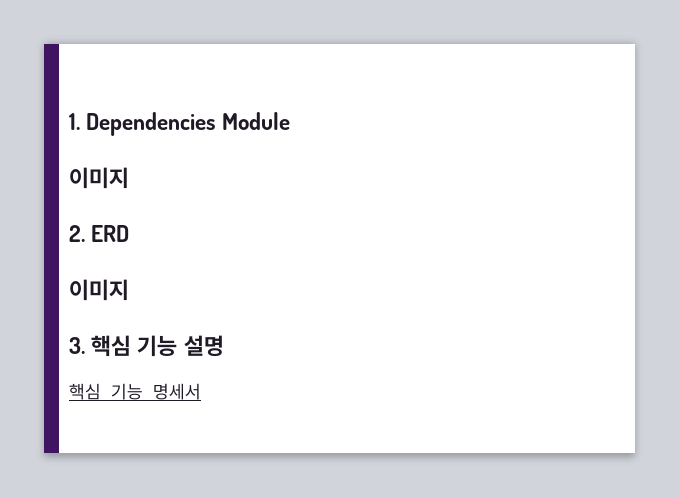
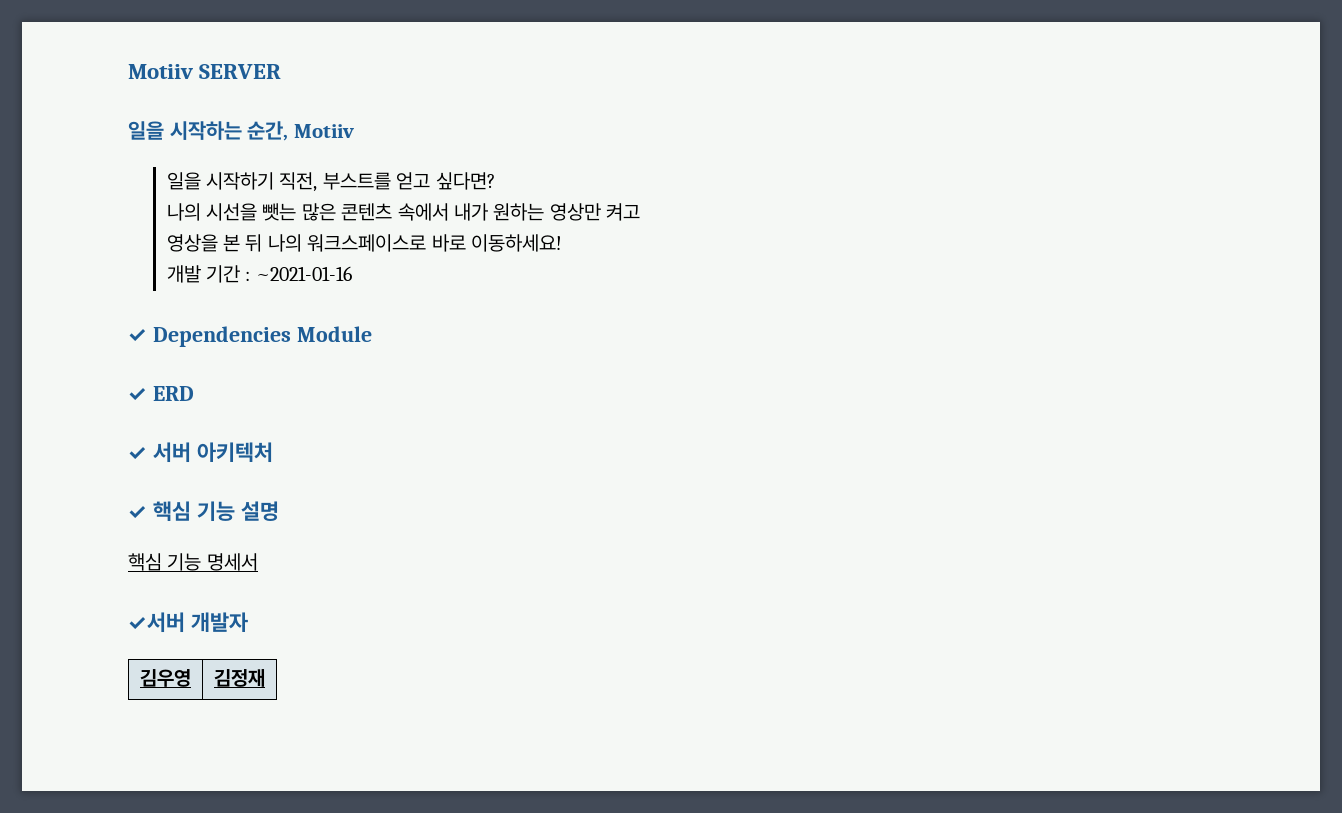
- 1. Dependencies Module
- 이미지
- 2. ERD
- 이미지
- 3. 핵심 기능 설명
+ Motiiv SERVER
+ 일을 시작하는 순간, Motiiv
+ 일을 시작하기 직전, 부스트를 얻고 싶다면?
+ 나의 시선을 뺏는 많은 콘텐츠 속에서 내가 원하는 영상만 켜고
+ 영상을 본 뒤 나의 워크스페이스로 바로 이동하세요!
+ 개발 기간 : ~2021-01-16
+ ✓ Dependencies Module
+ ✓ ERD
+ ✓ 서버 아키텍처
+ ✓ 핵심 기능 설명
+ ✓서버 개발자
+ 김우영 | 김정재

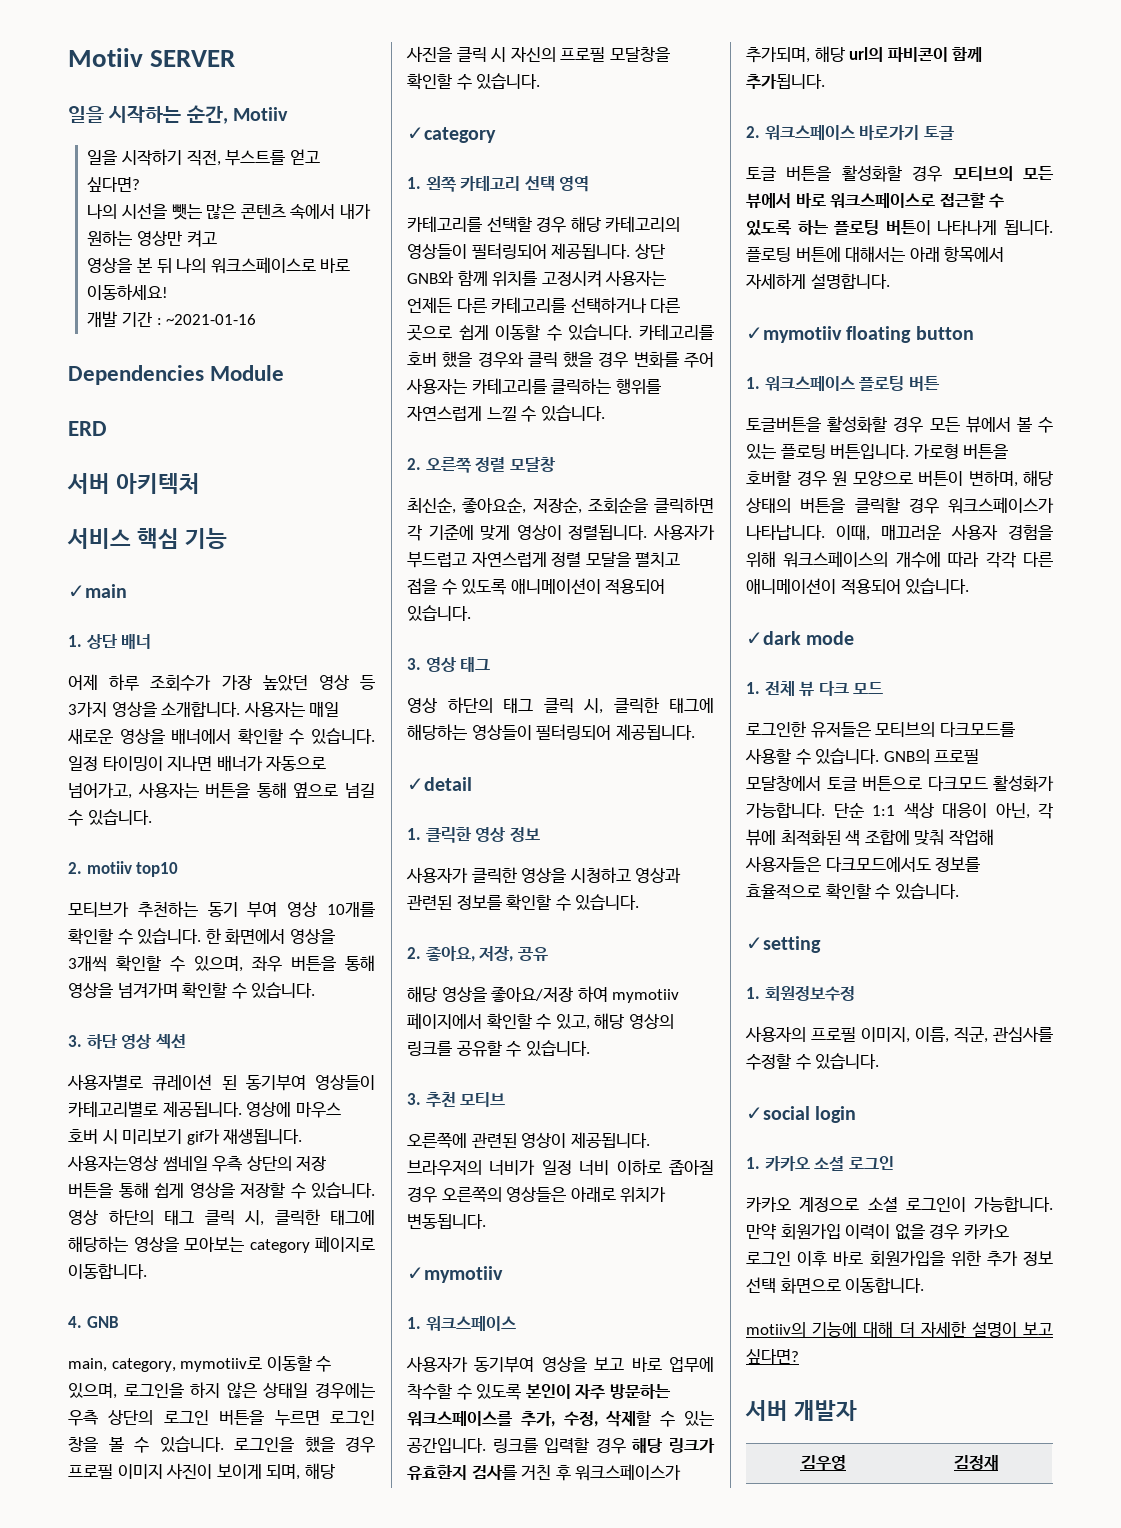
- ✓ Dependencies Module
+ Dependencies Module
- ✓ ERD
+ ERD
- ✓ 서버 아키텍처
+ 서버 아키텍처
- ✓ 핵심 기능 설명
- 핵심 기능 명세서
- ✓서버 개발자
+ 서비스 핵심 기능
+ ✓main
+ 1. 상단 배너
+ 어제 하루 조회수가 가장 높았던 영상 등 3가지 영상을 소개합니다. 사용자는 매일 새로운 영상을 배너에서 확인할 수 있습니다. 일정 타이밍이 지나면 배너가 자동으로 넘어가고, 사용자는 버튼을 통해 옆으로 넘길 수 있습니다.
+ 2. motiiv top10
+ 모티브가 추천하는 동기 부여 영상 10개를 확인할 수 있습니다. 한 화면에서 영상을 3개씩 확인할 수 있으며, 좌우 버튼을 통해 영상을 넘겨가며 확인할 수 있습니다.
+ 3. 하단 영상 섹션
+ 사용자별로 큐레이션 된 동기부여 영상들이 카테고리별로 제공됩니다. 영상에 마우스 호버 시 미리보기 gif가 재생됩니다. 사용자는영상 썸네일 우측 상단의 저장 버튼을 통해 쉽게 영상을 저장할 수 있습니다. 영상 하단의 태그 클릭 시, 클릭한 태그에 해당하는 영상을 모아보는 category 페이지로 이동합니다.
+ 4. GNB
+ main, category, mymotiiv로 이동할 수 있으며, 로그인을 하지 않은 상태일 경우에는 우측 상단의 로그인 버튼을 누르면 로그인 창을 볼 수 있습니다. 로그인을 했을 경우 프로필 이미지 사진이 보이게 되며, 해당 사진을 클릭 시 자신의 프로필 모달창을 확인할 수 있습니다.
+ ✓category
+ 1. 왼쪽 카테고리 선택 영역
+ 카테고리를 선택할 경우 해당 카테고리의 영상들이 필터링되어 제공됩니다. 상단 GNB와 함께 위치를 고정시켜 사용자는 언제든 다른 카테고리를 선택하거나 다른 곳으로 쉽게 이동할 수 있습니다. 카테고리를 호버 했을 경우와 클릭 했을 경우 변화를 주어 사용자는 카테고리를 클릭하는 행위를 자연스럽게 느낄 수 있습니다.
+ 2. 오른쪽 정렬 모달창
+ 최신순, 좋아요순, 저장순, 조회순을 클릭하면 각 기준에 맞게 영상이 정렬됩니다. 사용자가 부드럽고 자연스럽게 정렬 모달을 펼치고 접을 수 있도록 애니메이션이 적용되어 있습니다.
+ 3. 영상 태그
+ 영상 하단의 태그 클릭 시, 클릭한 태그에 해당하는 영상들이 필터링되어 제공됩니다.
+ ✓detail
+ 1. 클릭한 영상 정보
+ 사용자가 클릭한 영상을 시청하고 영상과 관련된 정보를 확인할 수 있습니다.
+ 2. 좋아요, 저장, 공유
+ 해당 영상을 좋아요/저장 하여 mymotiiv 페이지에서 확인할 수 있고, 해당 영상의 링크를 공유할 수 있습니다.
+ 3. 추천 모티브
+ 오른쪽에 관련된 영상이 제공됩니다. 브라우저의 너비가 일정 너비 이하로 좁아질 경우 오른쪽의 영상들은 아래로 위치가 변동됩니다.
+ ✓mymotiiv
+ 1. 워크스페이스
+ 사용자가 동기부여 영상을 보고 바로 업무에 착수할 수 있도록 본인이 자주 방문하는 워크스페이스를 추가, 수정, 삭제할 수 있는 공간입니다. 링크를 입력할 경우 해당 링크가 유효한지 검사를 거친 후 워크스페이스가 추가되며, 해당 url의 파비콘이 함께 추가됩니다.
+ 2. 워크스페이스 바로가기 토글
+ 토글 버튼을 활성화할 경우 모티브의 모든 뷰에서 바로 워크스페이스로 접근할 수 있도록 하는 플로팅 버튼이 나타나게 됩니다. 플로팅 버튼에 대해서는 아래 항목에서 자세하게 설명합니다.
+ ✓mymotiiv floating button
+ 1. 워크스페이스 플로팅 버튼
+ 토글버튼을 활성화할 경우 모든 뷰에서 볼 수 있는 플로팅 버튼입니다. 가로형 버튼을 호버할 경우 원 모양으로 버튼이 변하며, 해당 상태의 버튼을 클릭할 경우 워크스페이스가 나타납니다. 이때, 매끄러운 사용자 경험을 위해 워크스페이스의 개수에 따라 각각 다른 애니메이션이 적용되어 있습니다.
+ ✓dark mode
+ 1. 전체 뷰 다크 모드
+ 로그인한 유저들은 모티브의 다크모드를 사용할 수 있습니다. GNB의 프로필 모달창에서 토글 버튼으로 다크모드 활성화가 가능합니다. 단순 1:1 색상 대응이 아닌, 각 뷰에 최적화된 색 조합에 맞춰 작업해 사용자들은 다크모드에서도 정보를 효율적으로 확인할 수 있습니다.
+ ✓setting
+ 1. 회원정보수정
+ 사용자의 프로필 이미지, 이름, 직군, 관심사를 수정할 수 있습니다.
+ ✓social login
+ 1. 카카오 소셜 로그인
+ 카카오 계정으로 소셜 로그인이 가능합니다. 만약 회원가입 이력이 없을 경우 카카오 로그인 이후 바로 회원가입을 위한 추가 정보 선택 화면으로 이동합니다.
+ motiiv의 기능에 대해 더 자세한 설명이 보고 싶다면?
+ 서버 개발자

